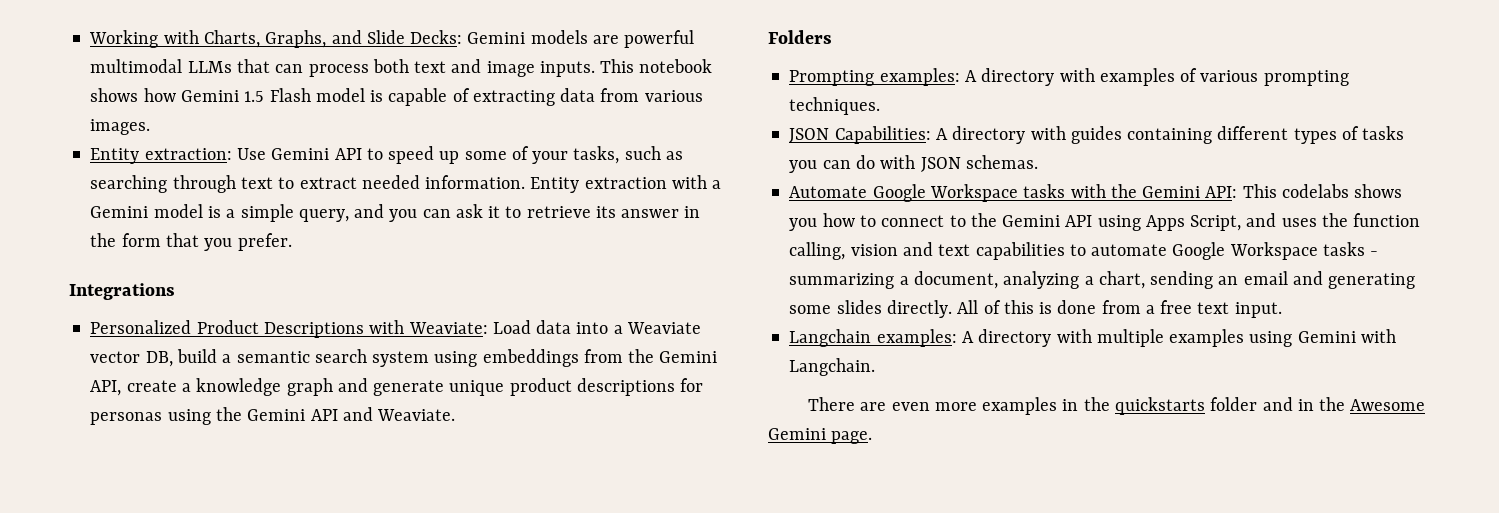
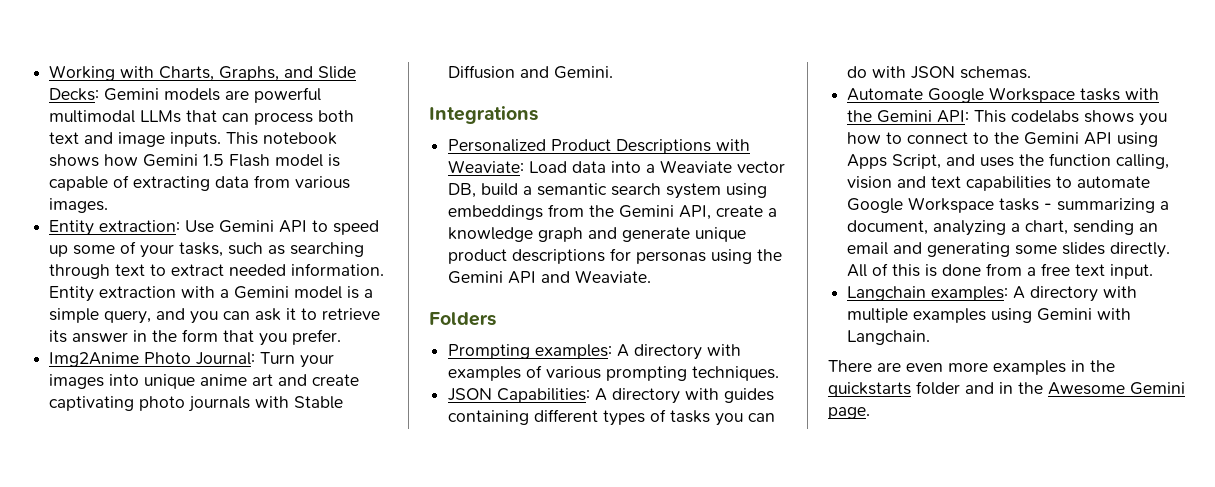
+ Img2Anime Photo Journal: Turn your images into unique anime art and create captivating photo journals with Stable Diffusion and Gemini.

